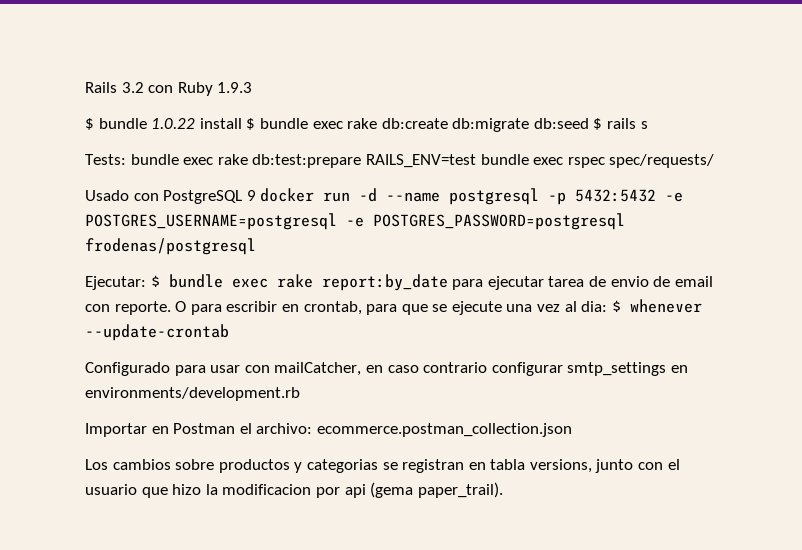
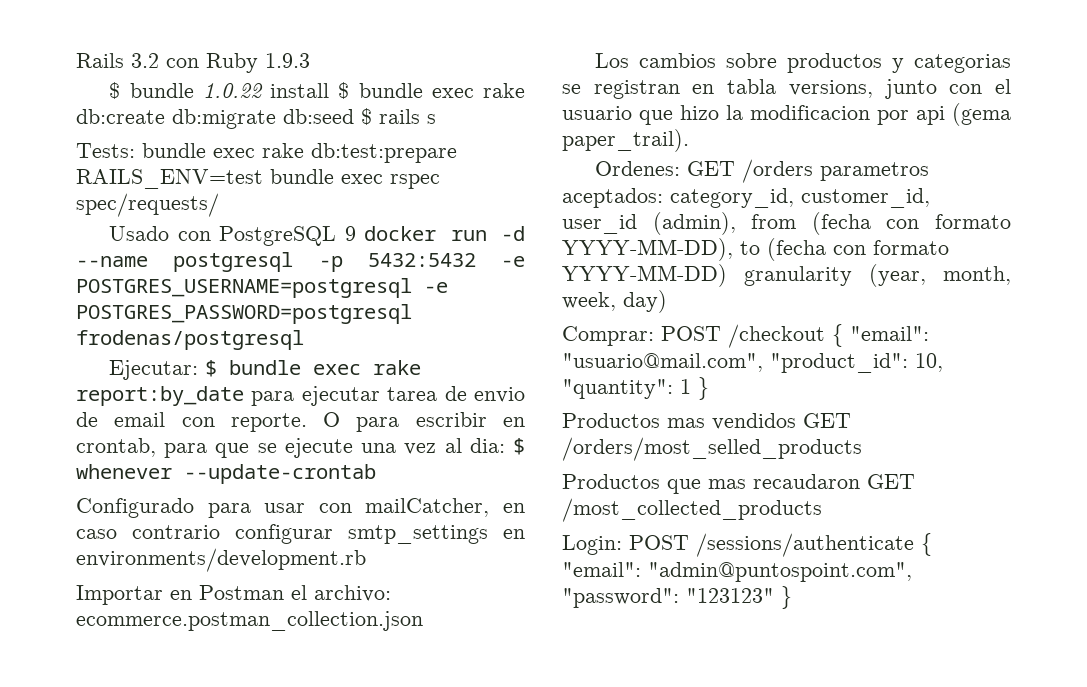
+ Ordenes: GET /orders parametros aceptados: category_id, customer_id, user_id (admin), from (fecha con formato YYYY-MM-DD), to (fecha con formato YYYY-MM-DD) granularity (year, month, week, day)
+ Comprar: POST /checkout { "email": "usuario@mail.com", "product_id": 10, "quantity": 1 }
+ Productos mas vendidos GET /orders/most_selled_products
+ Productos que mas recaudaron GET /most_collected_products
+ Login: POST /sessions/authenticate { "email": "admin@puntospoint.com", "password": "123123" }

